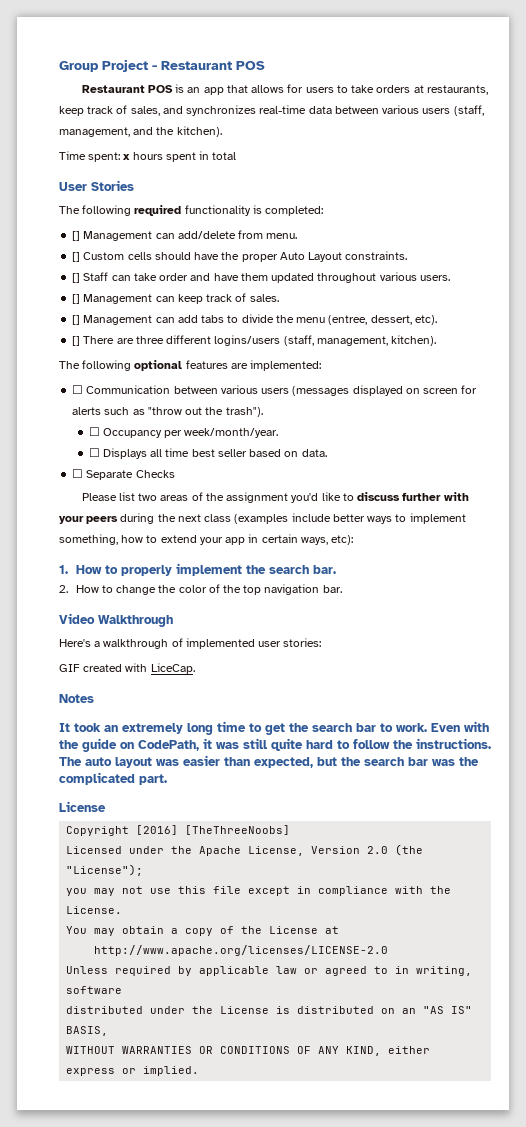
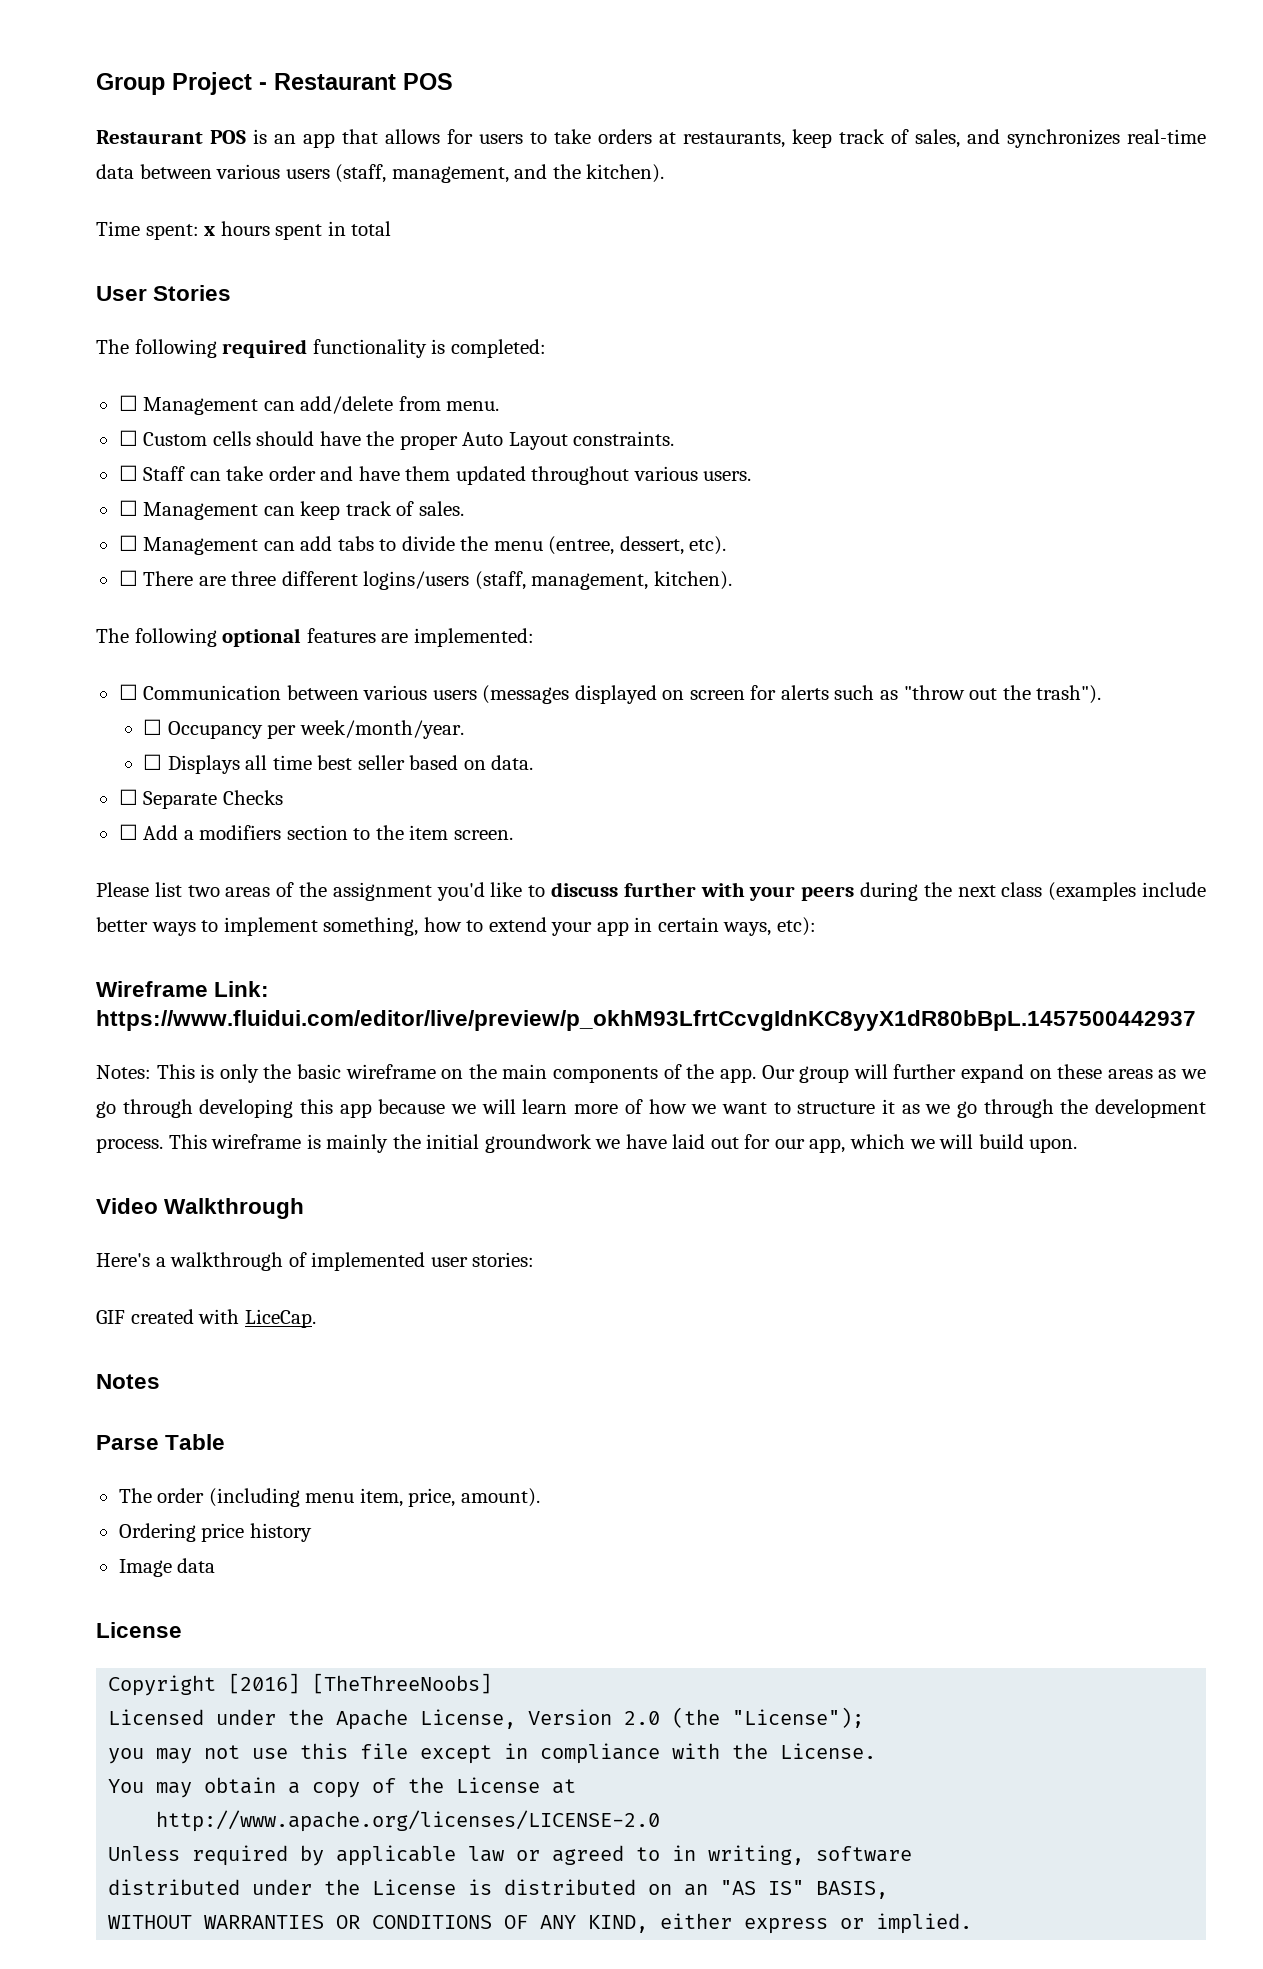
- [] Management can add/delete from menu.
+ ☐ Management can add/delete from menu.
- [] Custom cells should have the proper Auto Layout constraints.
+ ☐ Custom cells should have the proper Auto Layout constraints.
- [] Staff can take order and have them updated throughout various users.
+ ☐ Staff can take order and have them updated throughout various users.
- [] Management can keep track of sales.
+ ☐ Management can keep track of sales.
- [] Management can add tabs to divide the menu (entree, dessert, etc).
+ ☐ Management can add tabs to divide the menu (entree, dessert, etc).
- [] There are three different logins/users (staff, management, kitchen).
+ ☐ There are three different logins/users (staff, management, kitchen).
+ ☐ Add a modifiers section to the item screen.
- 1. How to properly implement the search bar.
- 2. How to change the color of the top navigation bar.
+ Wireframe Link: https://www.fluidui.com/editor/live/preview/p_okhM93LfrtCcvgIdnKC8yyX1dR80bBpL.1457500442937
+ Notes: This is only the basic wireframe on the main components of the app. Our group will further expand on these areas as we go through developing this app because we will learn more of how we want to structure it as we go through the development process. This wireframe is mainly the initial groundwork we have laid out for our app, which we will build upon.
- It took an extremely long time to get the search bar to work. Even with the guide on CodePath, it was still quite hard to follow the instructions. The auto layout was easier than expected, but the search bar was the complicated part.
+ Parse Table
+ The order (including menu item, price, amount).
+ Ordering price history
+ Image data

